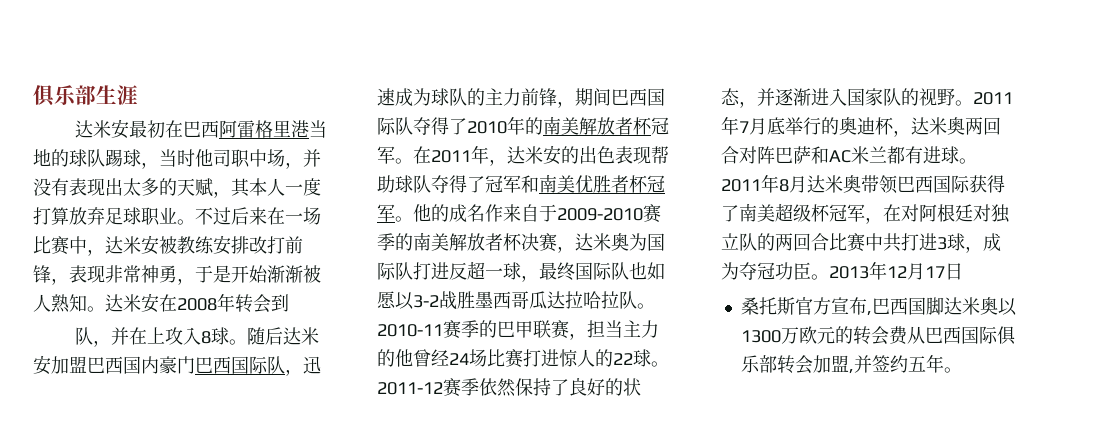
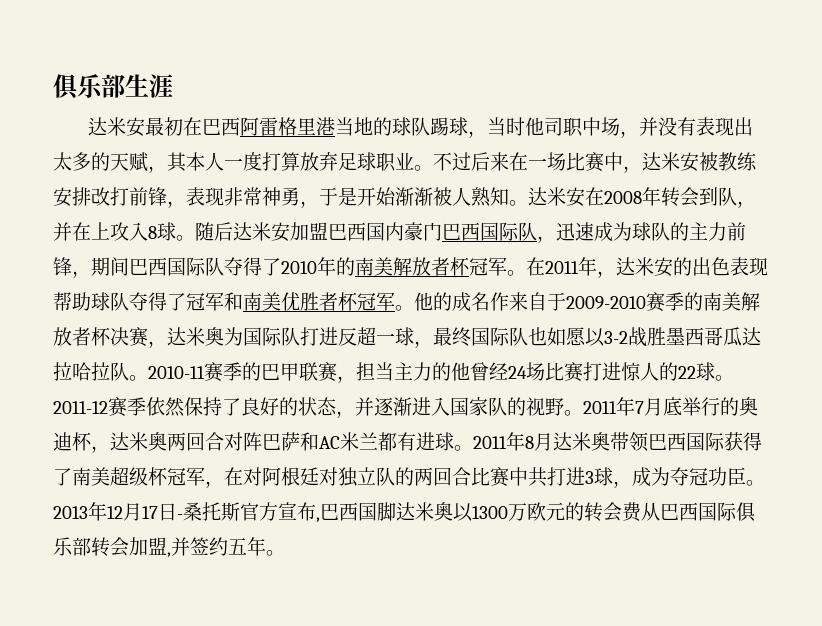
- 达米安在2008年转会到
- 队，并在上攻入8球。
+ 达米安在2008年转会到队，并在上攻入8球。
- 2013年12月17日
- 桑托斯官方宣布,巴西国脚达米奥以1300万欧元的转会费从巴西国际俱乐部转会加盟,并签约五年。
+ 2013年12月17日-桑托斯官方宣布,巴西国脚达米奥以1300万欧元的转会费从巴西国际俱乐部转会加盟,并签约五年。

